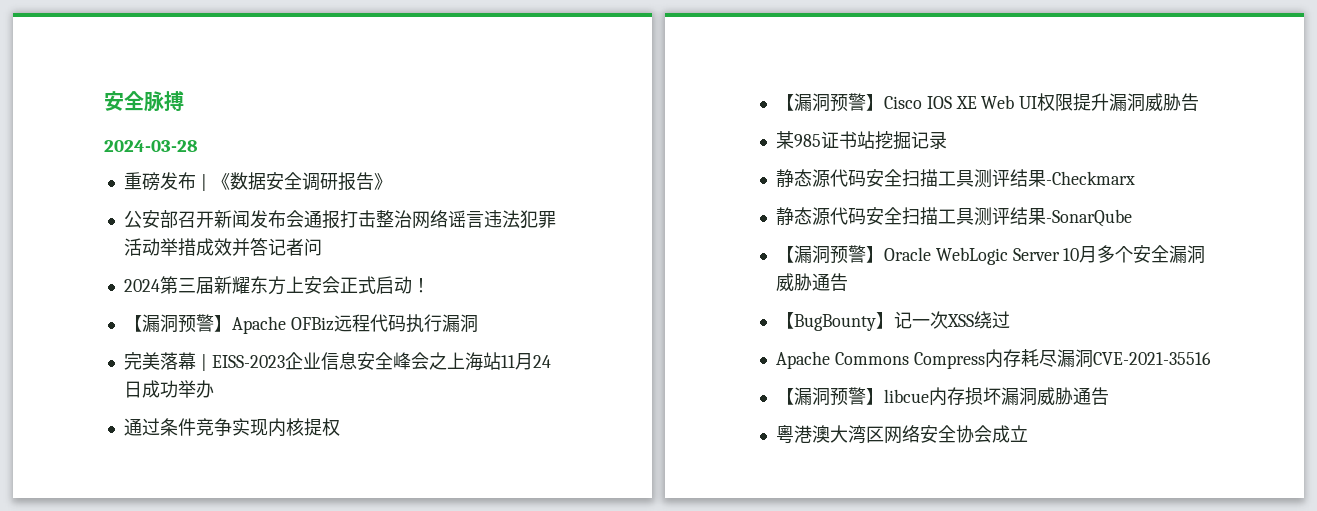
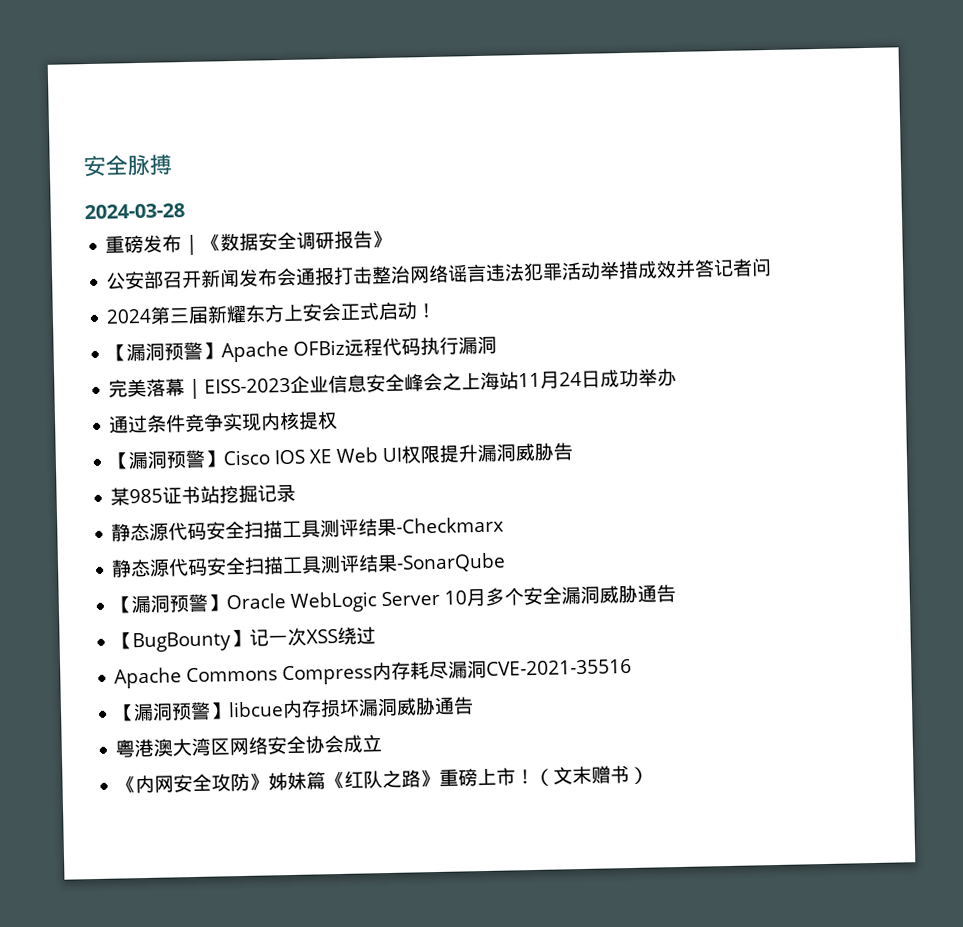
+ 《内网安全攻防》姊妹篇《红队之路》重磅上市！（文末赠书）

